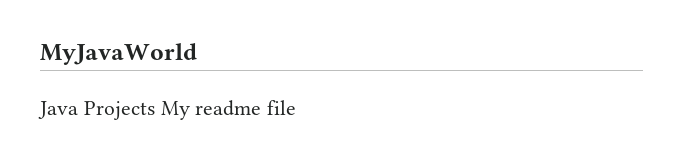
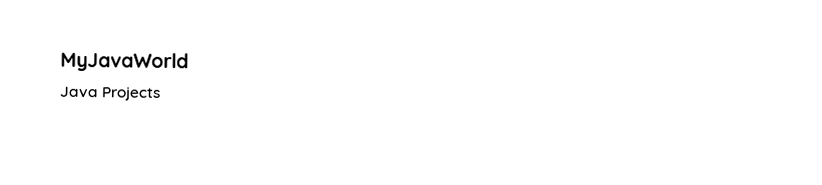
- Java Projects My readme file
+ Java Projects

